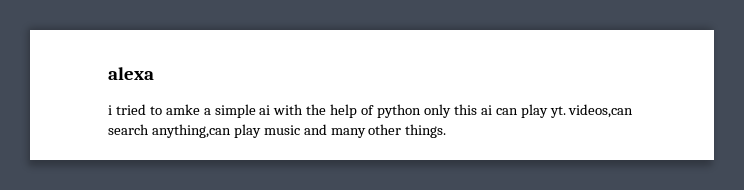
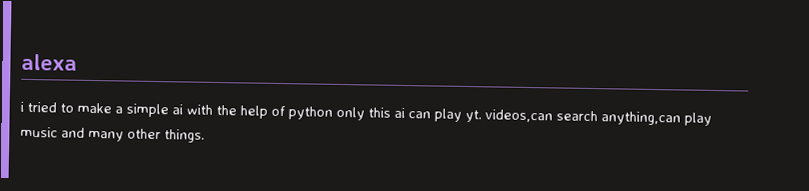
- i tried to amke a simple ai with the help of python only this ai can play yt. videos,can search anything,can play music and many other things.
+ i tried to make a simple ai with the help of python only this ai can play yt. videos,can search anything,can play music and many other things.

